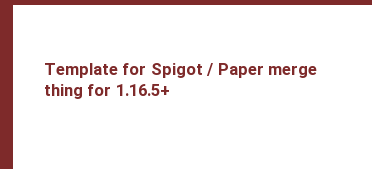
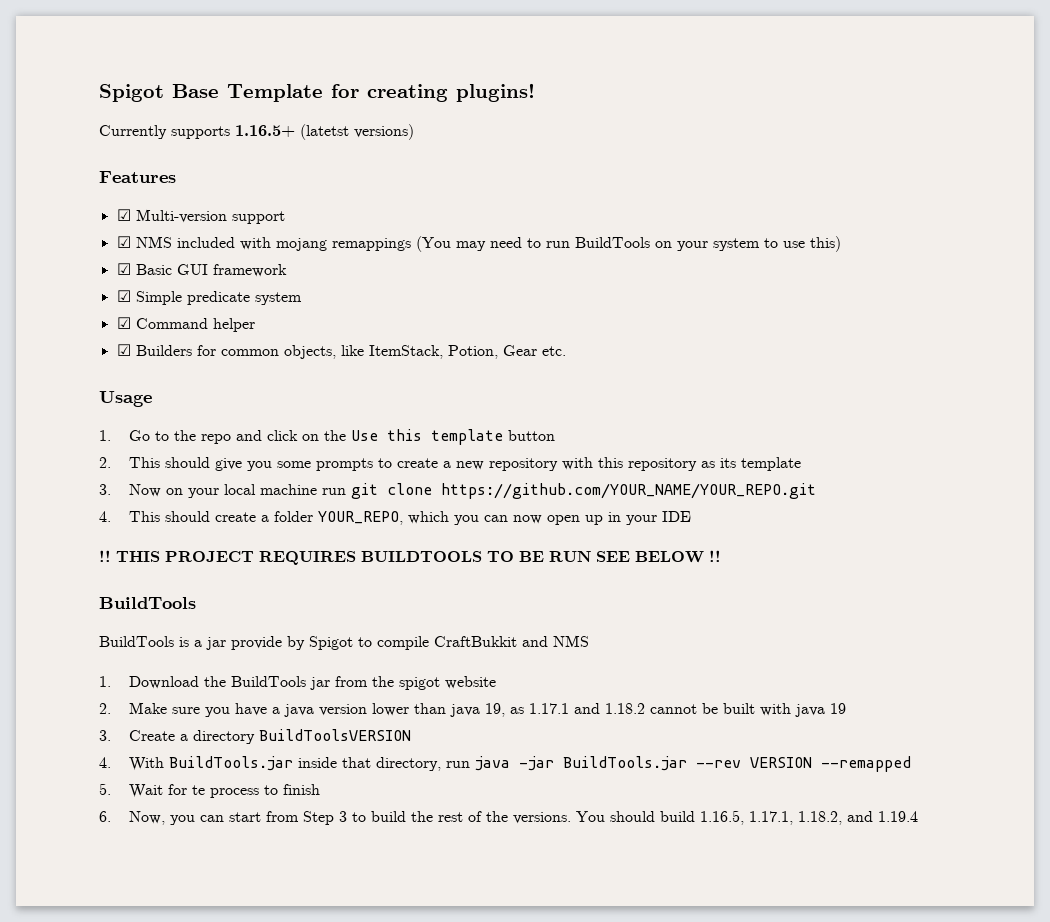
- Template for Spigot / Paper merge thing for 1.16.5+
+ Spigot Base Template for creating plugins!
+ Currently supports 1.16.5+ (latetst versions)
+ Features
+ ☑ Multi-version support
+ ☑ NMS included with mojang remappings (You may need to run BuildTools on your system to use this)
+ ☑ Basic GUI framework
+ ☑ Simple predicate system
+ ☑ Command helper
+ ☑ Builders for common objects, like ItemStack, Potion, Gear etc.
+ Usage
+ 1. Go to the repo and click on the Use this template button
+ 2. This should give you some prompts to create a new repository with this repository as its template
+ 3. Now on your local machine run git clone https://github.com/YOUR_NAME/YOUR_REPO.git
+ 4. This should create a folder YOUR_REPO, which you can now open up in your IDE
+ !! THIS PROJECT REQUIRES BUILDTOOLS TO BE RUN SEE BELOW !!
+ BuildTools
+ BuildTools is a jar provide by Spigot to compile CraftBukkit and NMS
+ 1. Download the BuildTools jar from the spigot website
+ 2. Make sure you have a java version lower than java 19, as 1.17.1 and 1.18.2 cannot be built with java 19
+ 3. Create a directory BuildToolsVERSION
+ 4. With BuildTools.jar inside that directory, run java -jar BuildTools.jar --rev VERSION --remapped
+ 5. Wait for te process to finish
+ 6. Now, you can start from Step 3 to build the rest of the versions. You should build 1.16.5, 1.17.1, 1.18.2, and 1.19.4

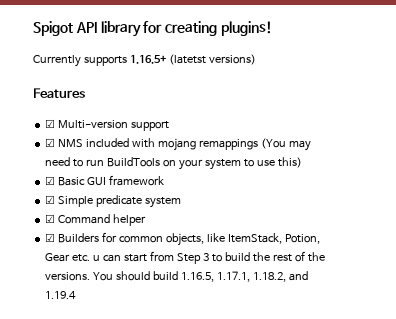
- Spigot Base Template for creating plugins!
+ Spigot API library for creating plugins!
- ☑ Builders for common objects, like ItemStack, Potion, Gear etc.
- Usage
- 1. Go to the repo and click on the Use this template button
- 2. This should give you some prompts to create a new repository with this repository as its template
- 3. Now on your local machine run git clone https://github.com/YOUR_NAME/YOUR_REPO.git
- 4. This should create a folder YOUR_REPO, which you can now open up in your IDE
- !! THIS PROJECT REQUIRES BUILDTOOLS TO BE RUN SEE BELOW !!
- BuildTools
- BuildTools is a jar provide by Spigot to compile CraftBukkit and NMS
- 1. Download the BuildTools jar from the spigot website
- 2. Make sure you have a java version lower than java 19, as 1.17.1 and 1.18.2 cannot be built with java 19
- 3. Create a directory BuildToolsVERSION
- 4. With BuildTools.jar inside that directory, run java -jar BuildTools.jar --rev VERSION --remapped
- 5. Wait for te process to finish
- 6. Now, you can start from Step 3 to build the rest of the versions.
+ ☑ Builders for common objects, like ItemStack, Potion, Gear etc. u can start from Step 3 to build the rest of the versions.

